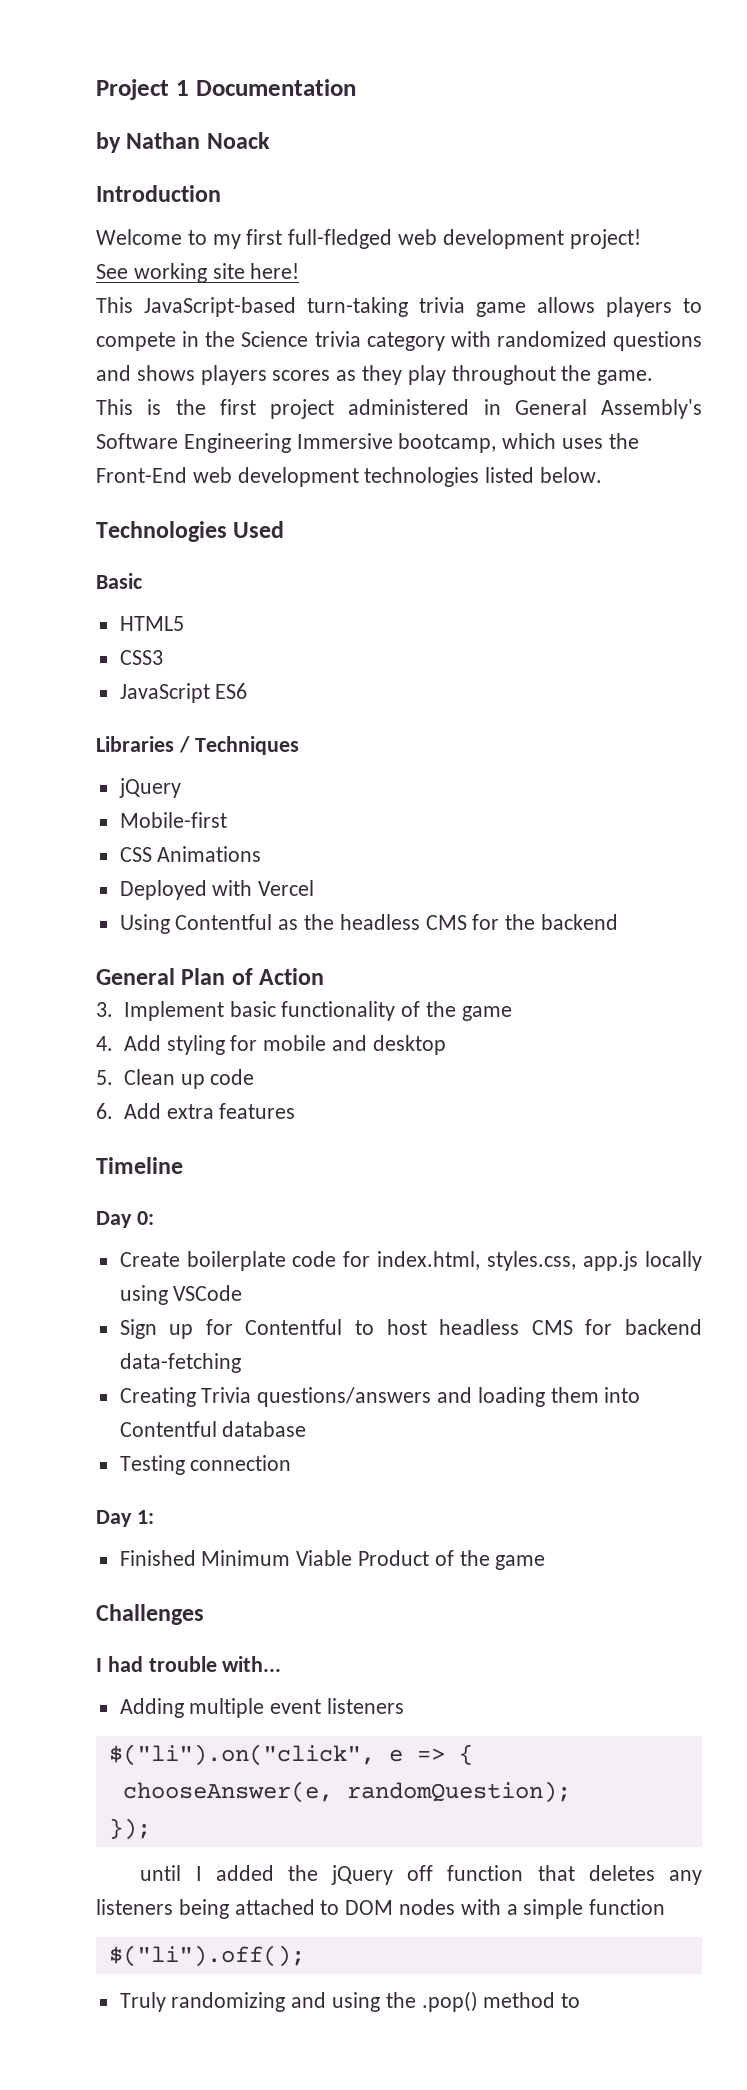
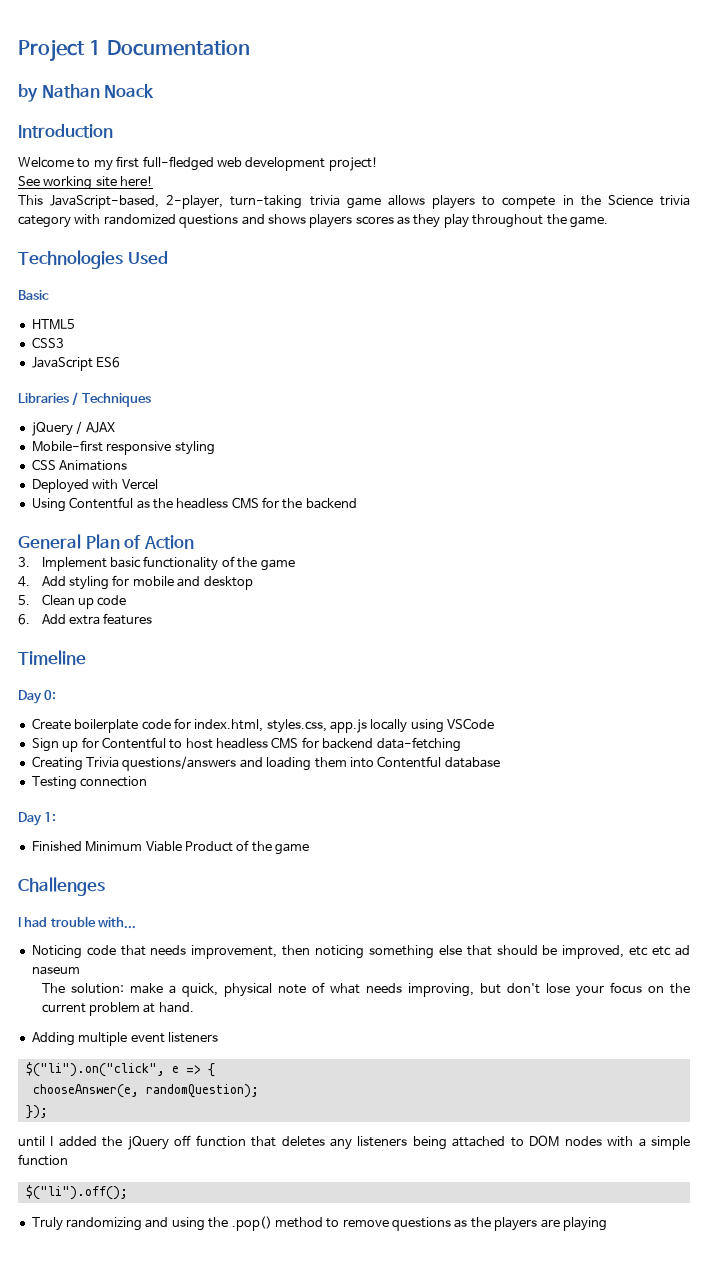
- This JavaScript-based turn-taking trivia game allows players to compete in the Science trivia category with randomized questions and shows players scores as they play throughout the game.
+ This JavaScript-based, 2-player, turn-taking trivia game allows players to compete in the Science trivia category with randomized questions and shows players scores as they play throughout the game.
- This is the first project administered in General Assembly's Software Engineering Immersive bootcamp, which uses the Front-End web development technologies listed below.
  Libraries / Techniques
- jQuery
+ jQuery / AJAX
- Mobile-first
+ Mobile-first responsive styling
+ Noticing code that needs improvement, then noticing something else that should be improved, etc etc ad naseum
+ The solution: make a quick, physical note of what needs improving, but don't lose your focus on the current problem at hand.
- Truly randomizing and using the .pop() method to
+ Truly randomizing and using the .pop() method to remove questions as the players are playing

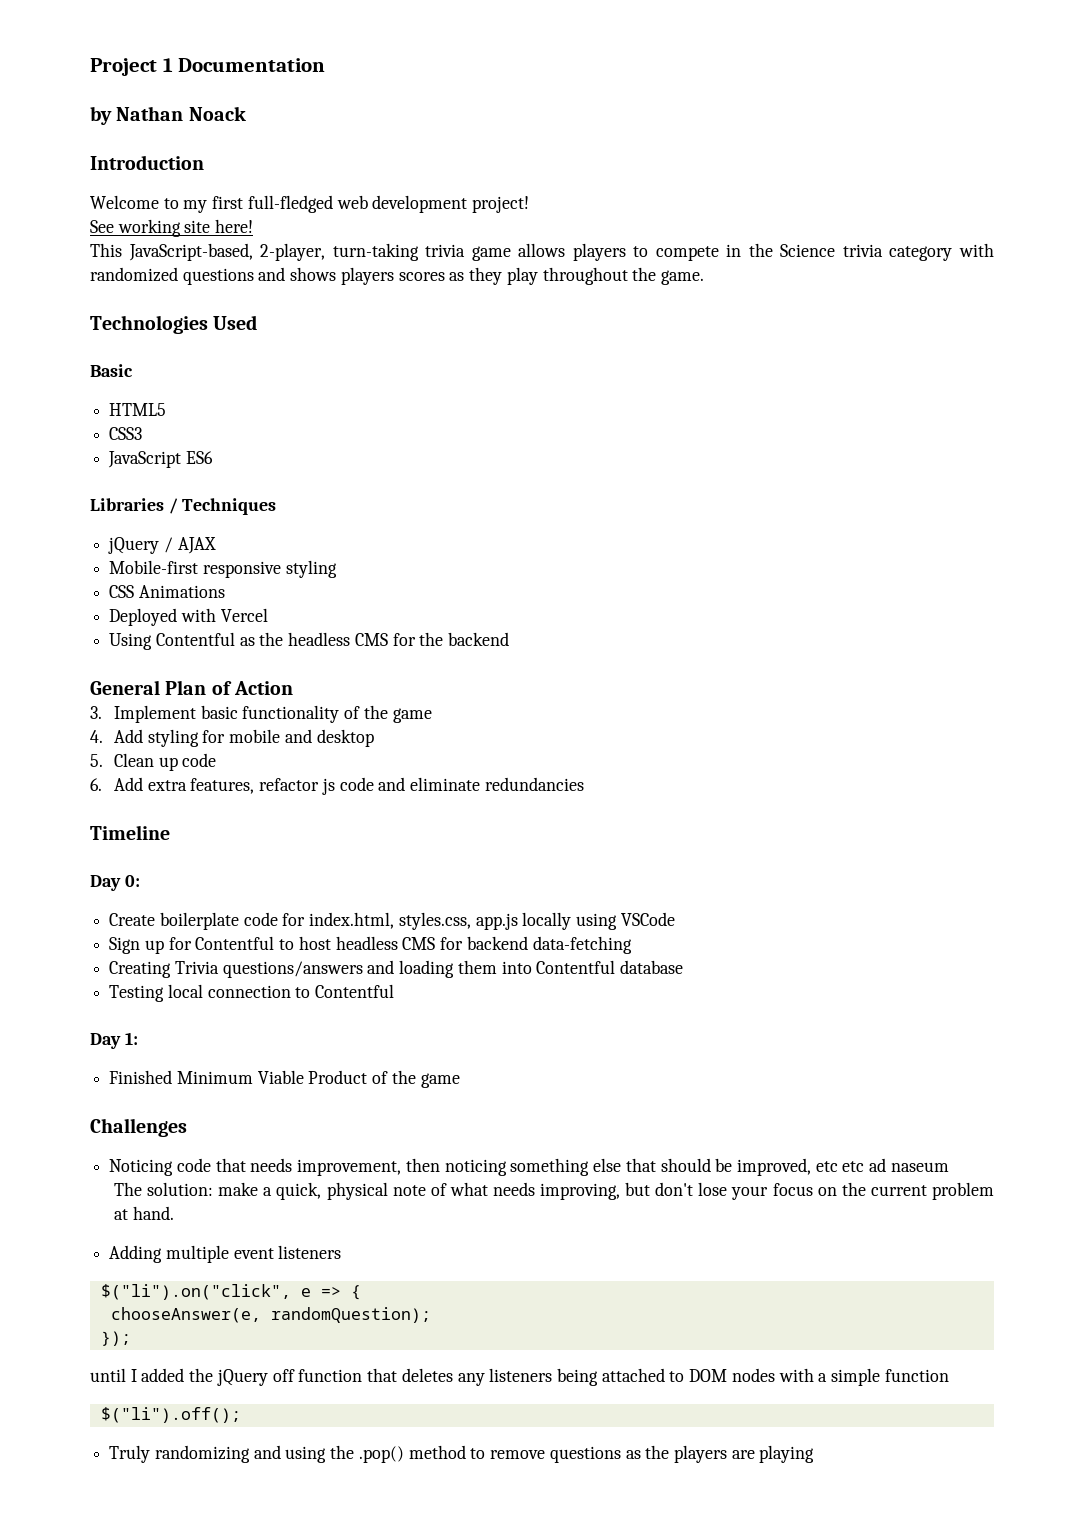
- 6. Add extra features
+ 6. Add extra features, refactor js code and eliminate redundancies
- Testing connection
+ Testing local connection to Contentful
- I had trouble with...

